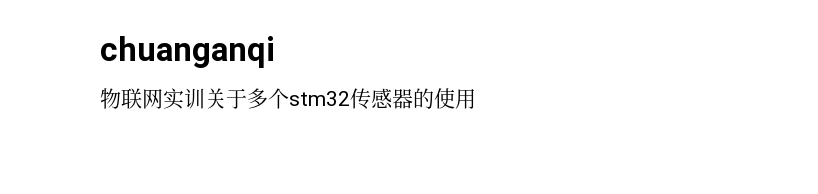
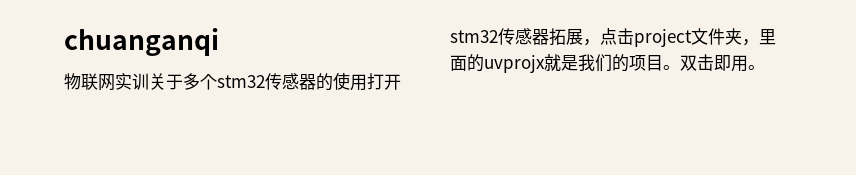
- 物联网实训关于多个stm32传感器的使用
+ 物联网实训关于多个stm32传感器的使用打开stm32传感器拓展，点击project文件夹，里面的uvprojx就是我们的项目。双击即用。

